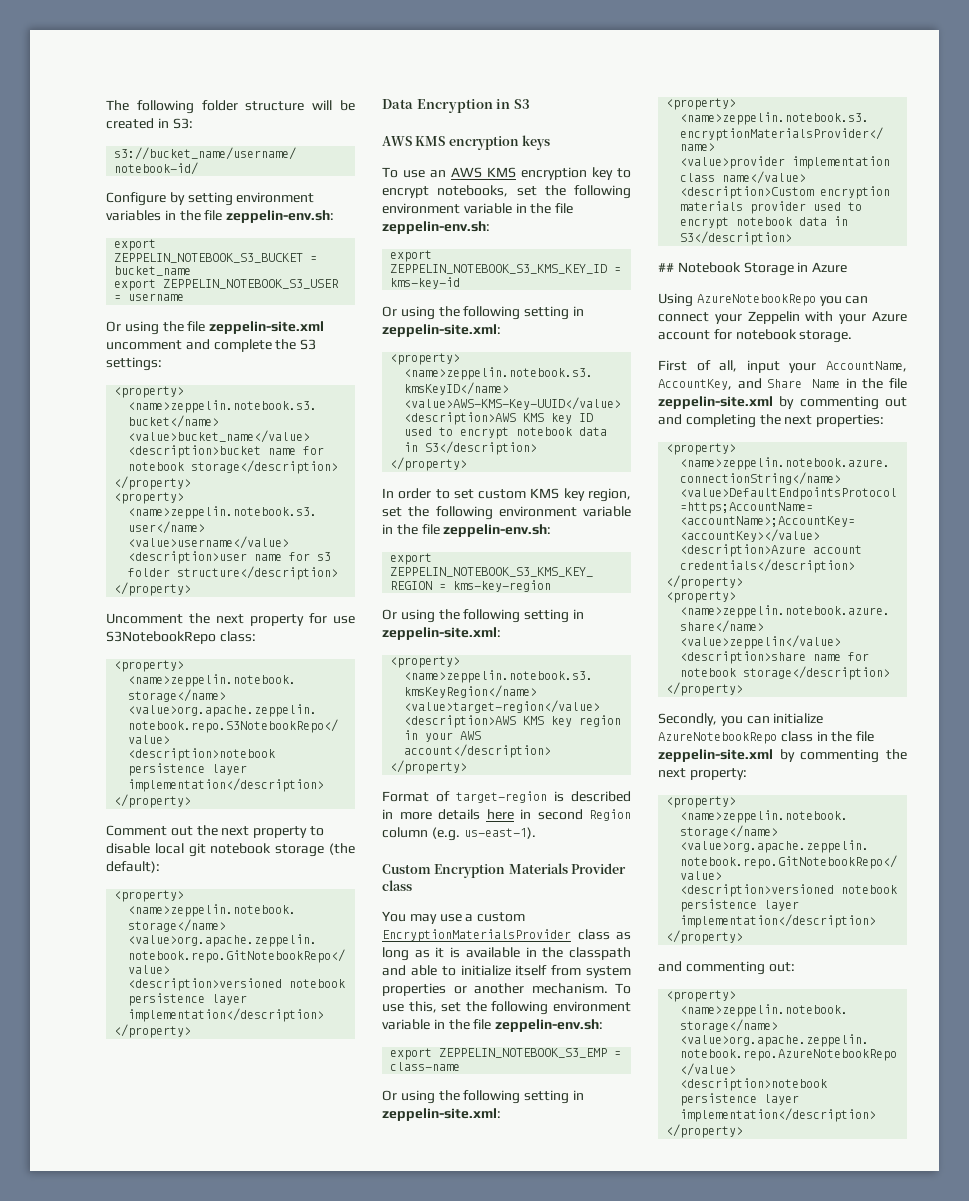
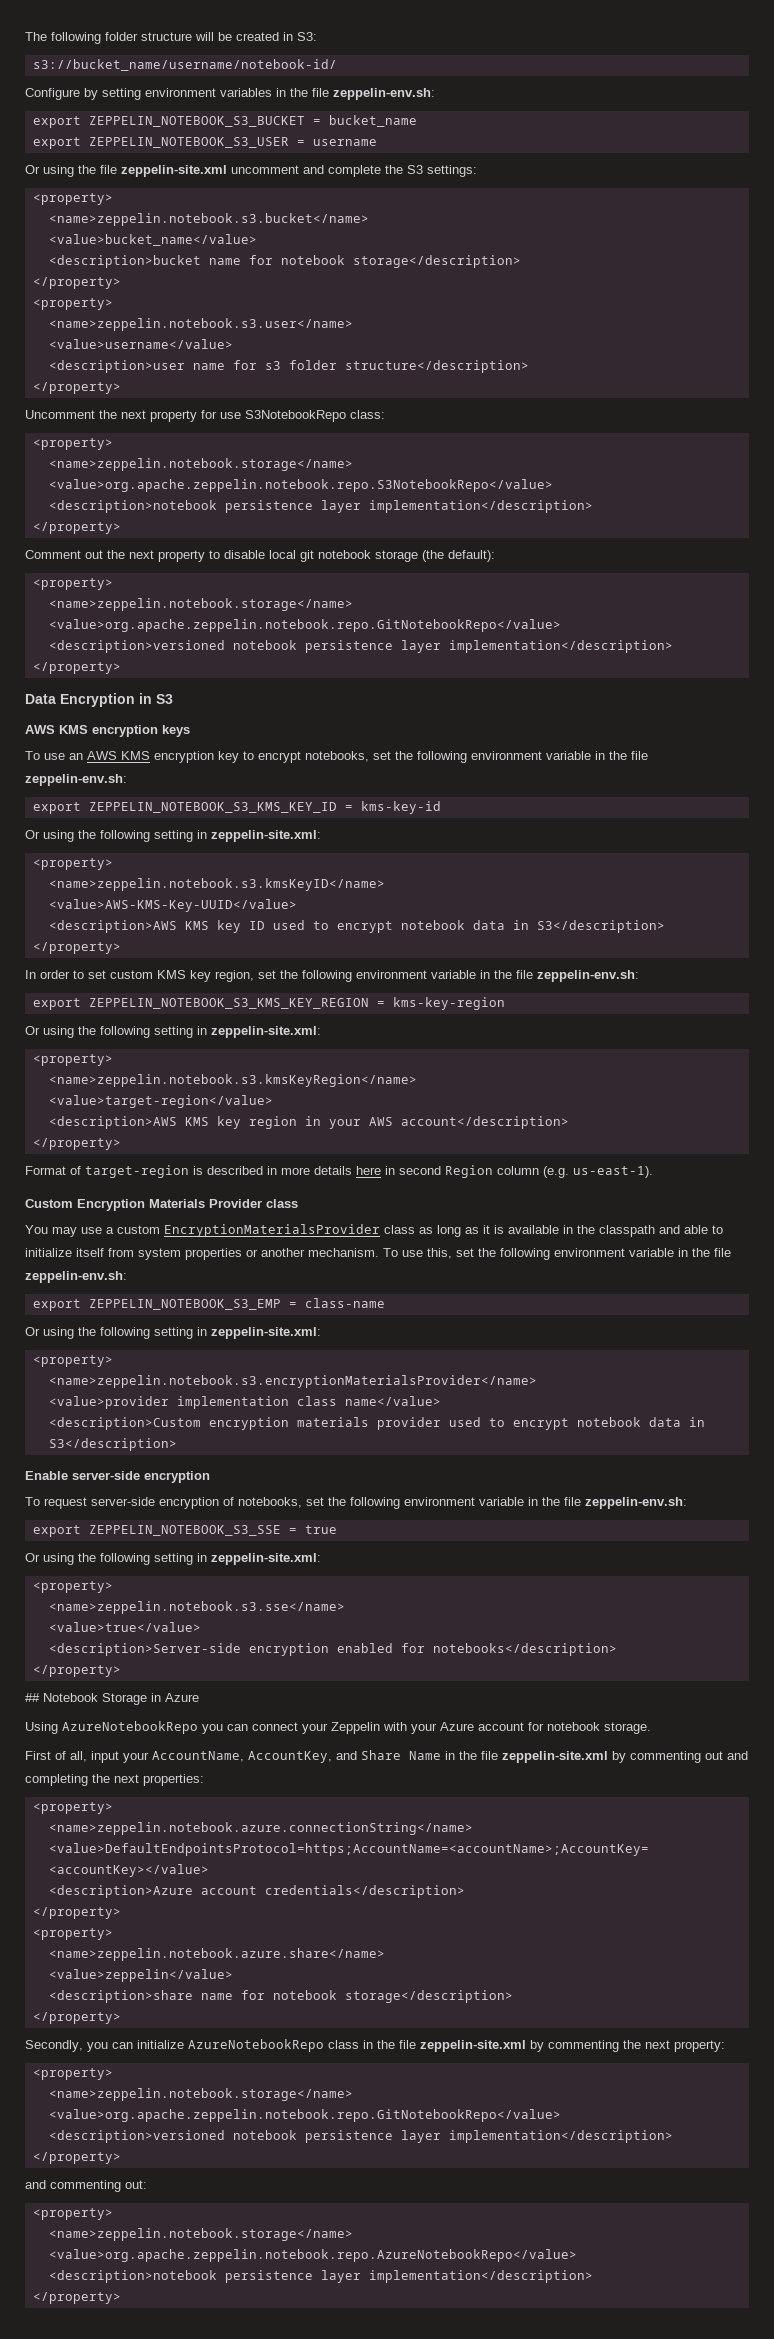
+ Enable server-side encryption
+ To request server-side encryption of notebooks, set the following environment variable in the file zeppelin-env.sh:
+ export ZEPPELIN_NOTEBOOK_S3_SSE = true
+ Or using the following setting in zeppelin-site.xml:
+ <property>
+ <name>zeppelin.notebook.s3.sse</name>
+ <value>true</value>
+ <description>Server-side encryption enabled for notebooks</description>
+ </property>

